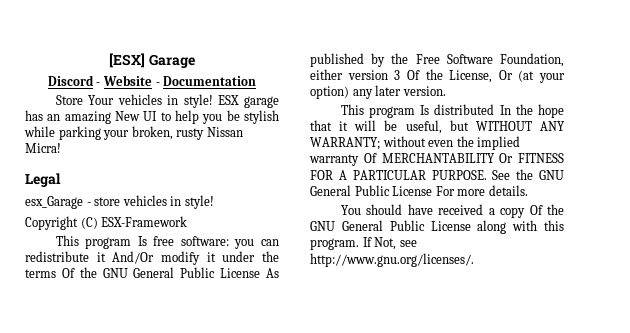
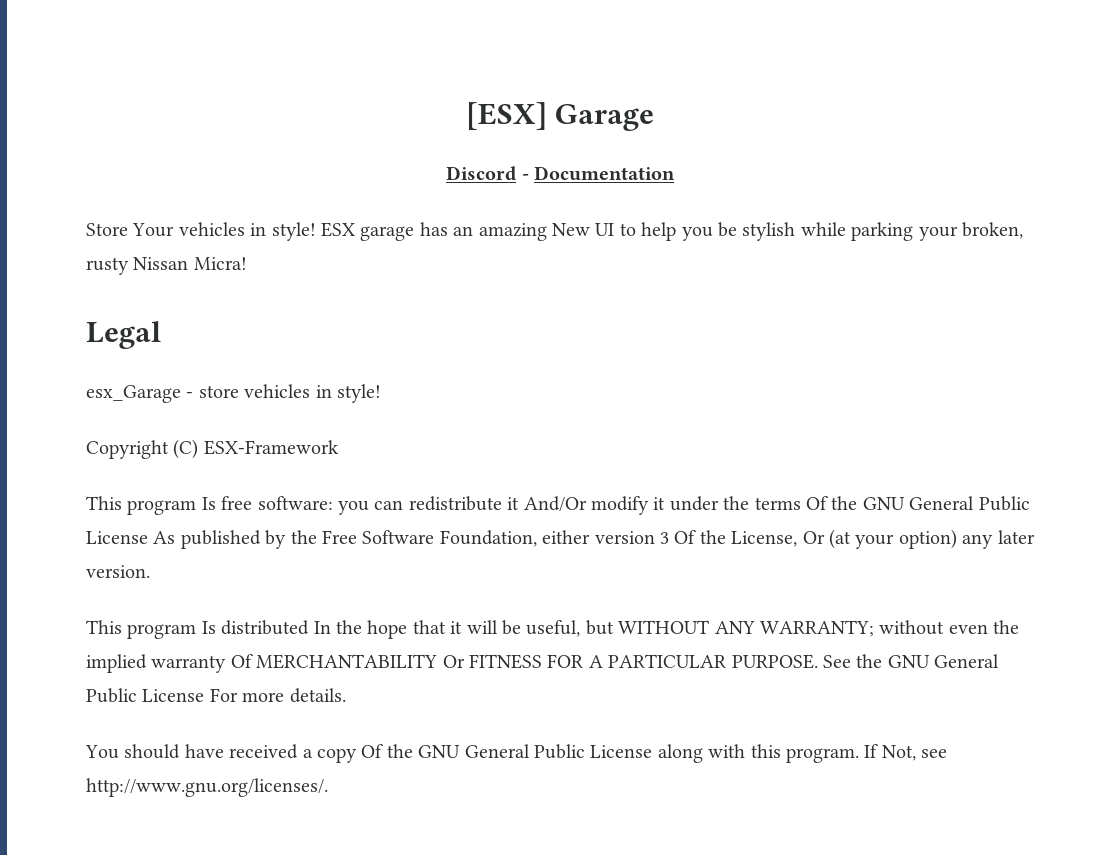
- Discord - Website - Documentation
+ Discord - Documentation

